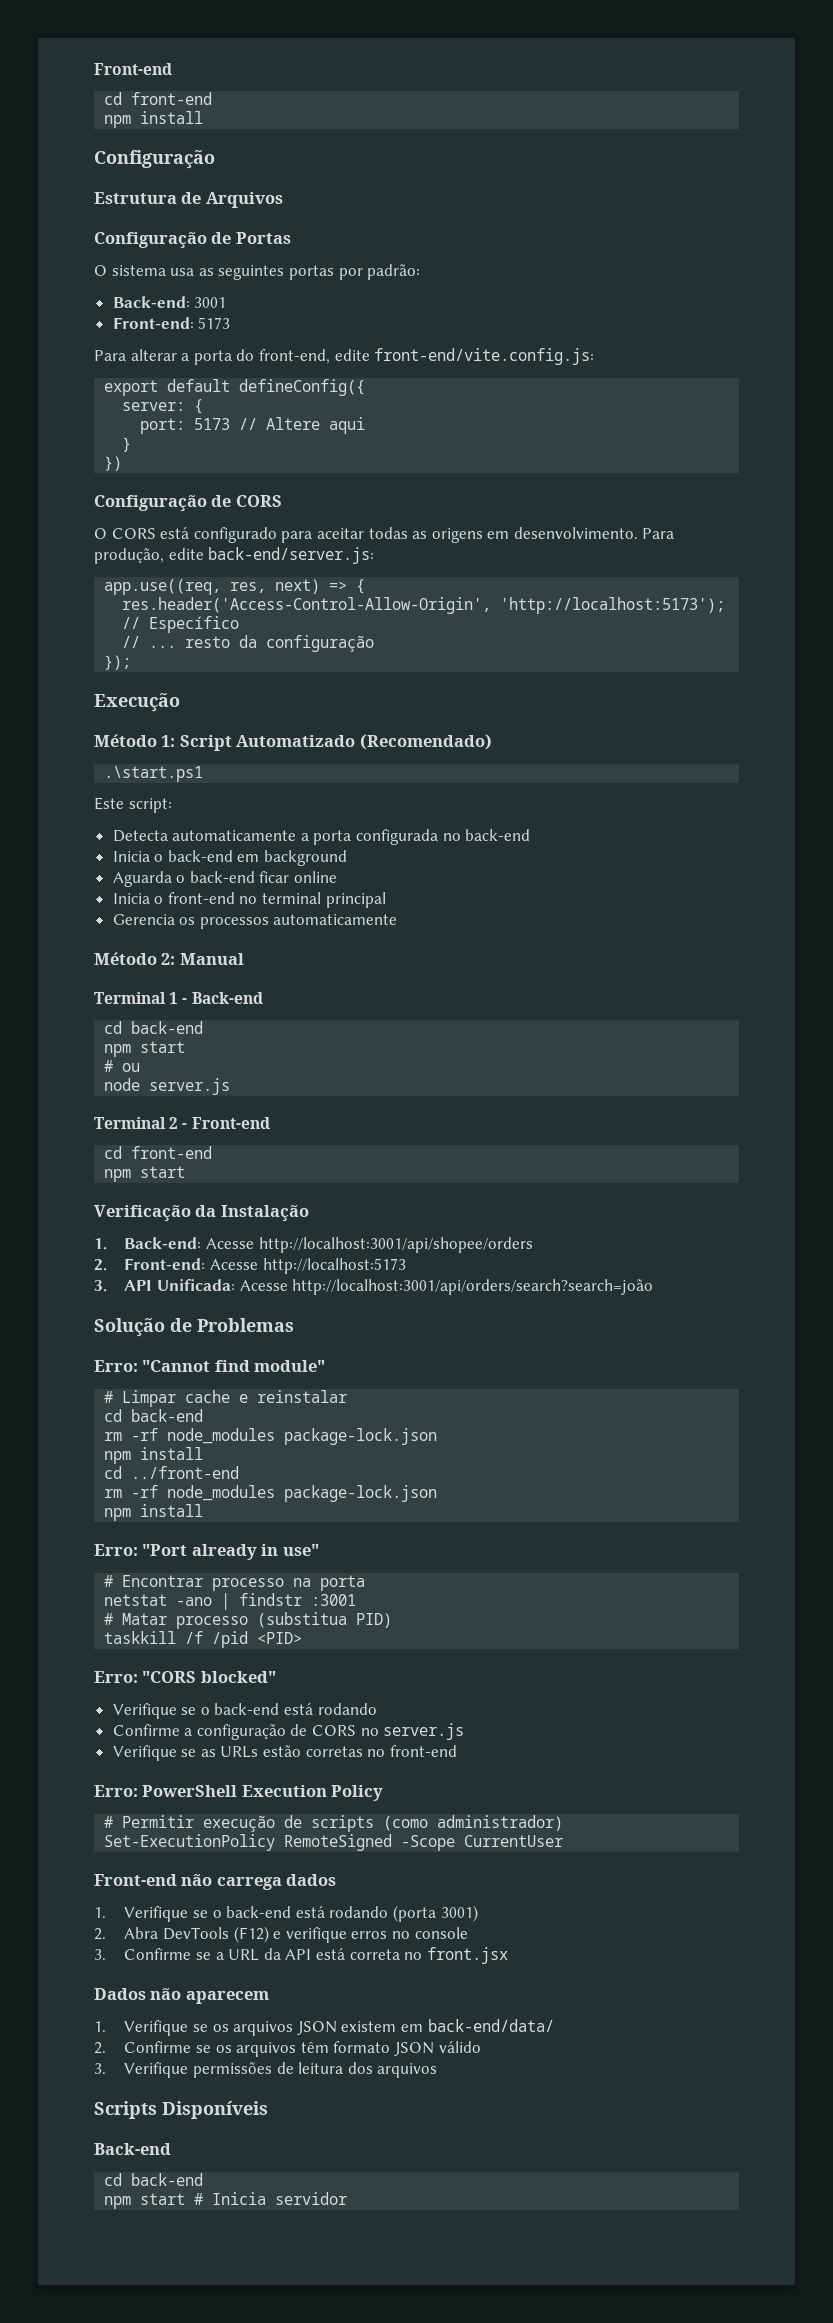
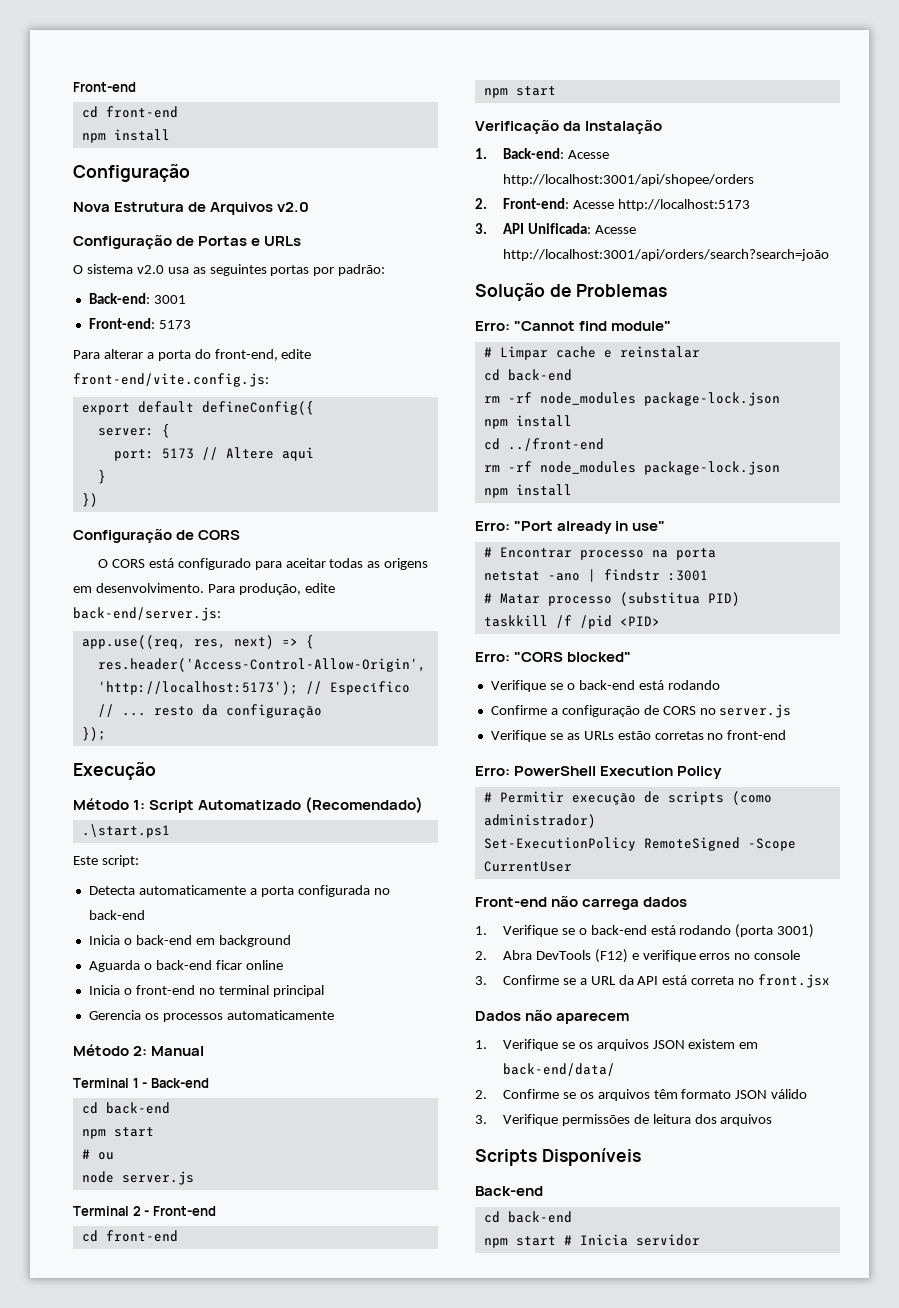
- Estrutura de Arquivos
+ Nova Estrutura de Arquivos v2.0
- Configuração de Portas
+ Configuração de Portas e URLs
- O sistema usa as seguintes portas por padrão:
+ O sistema v2.0 usa as seguintes portas por padrão:

